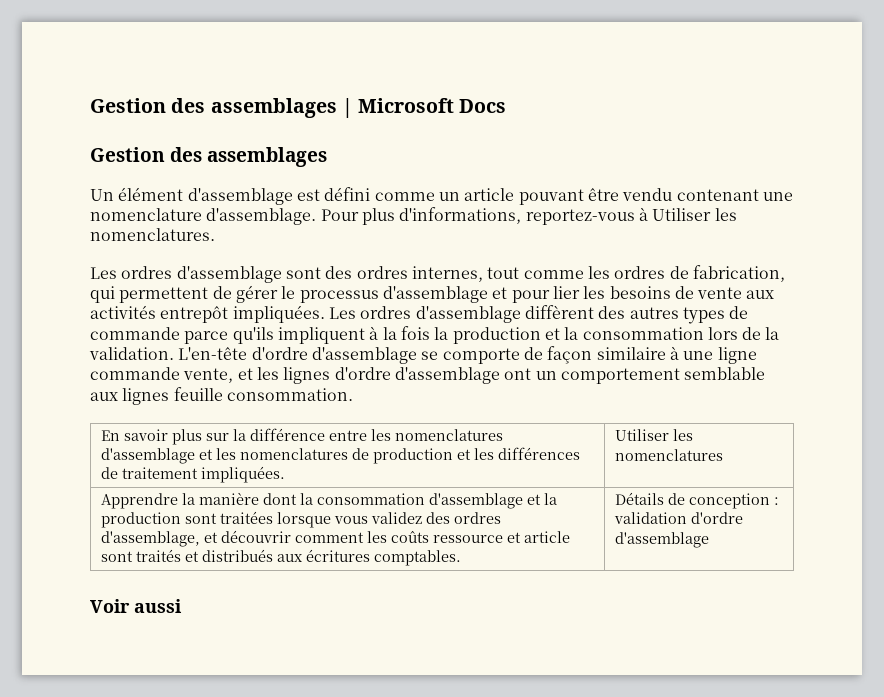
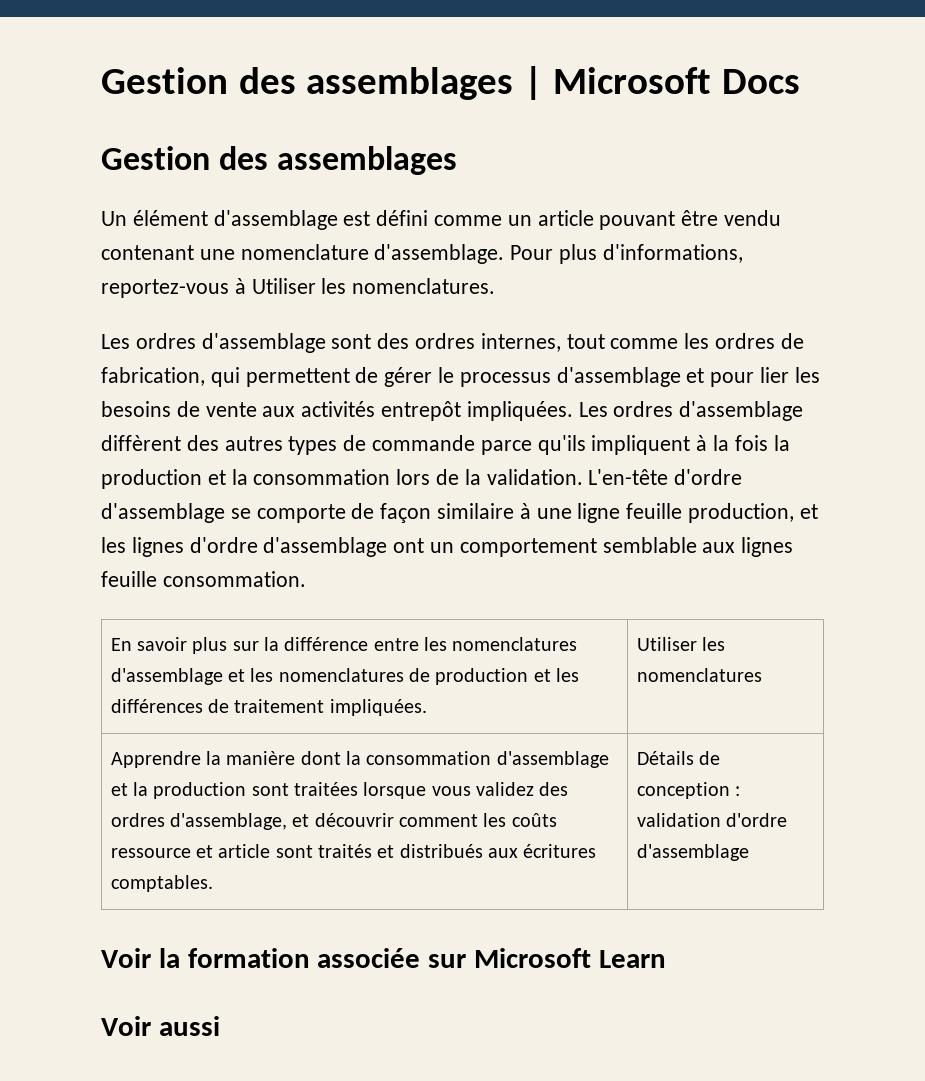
- L'en-tête d'ordre d'assemblage se comporte de façon similaire à une ligne commande vente, et les lignes d'ordre d'assemblage ont un comportement semblable aux lignes feuille consommation.
+ L'en-tête d'ordre d'assemblage se comporte de façon similaire à une ligne feuille production, et les lignes d'ordre d'assemblage ont un comportement semblable aux lignes feuille consommation.
+ Voir la formation associée sur Microsoft Learn

